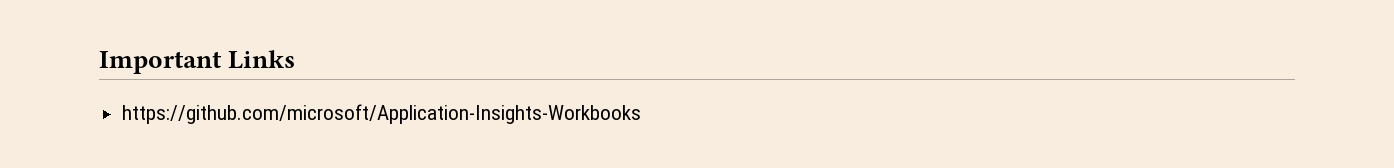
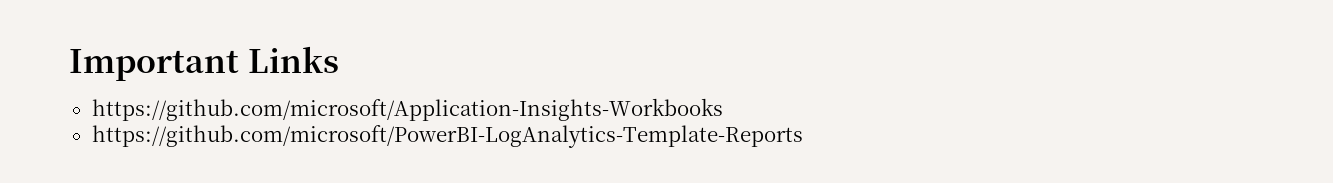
+ https://github.com/microsoft/PowerBI-LogAnalytics-Template-Reports

